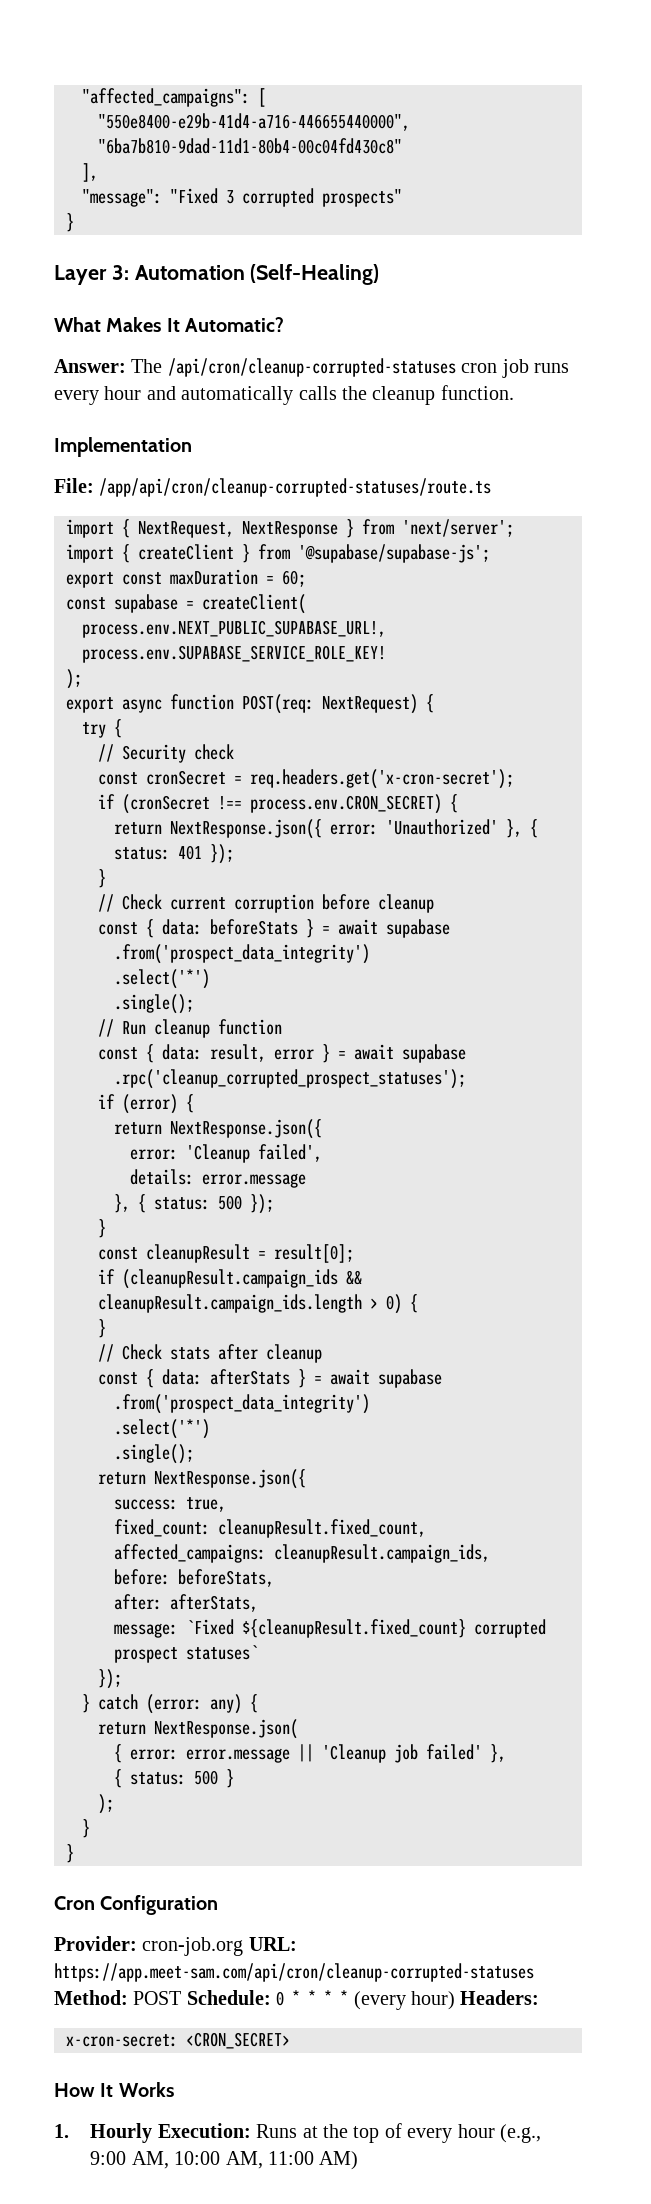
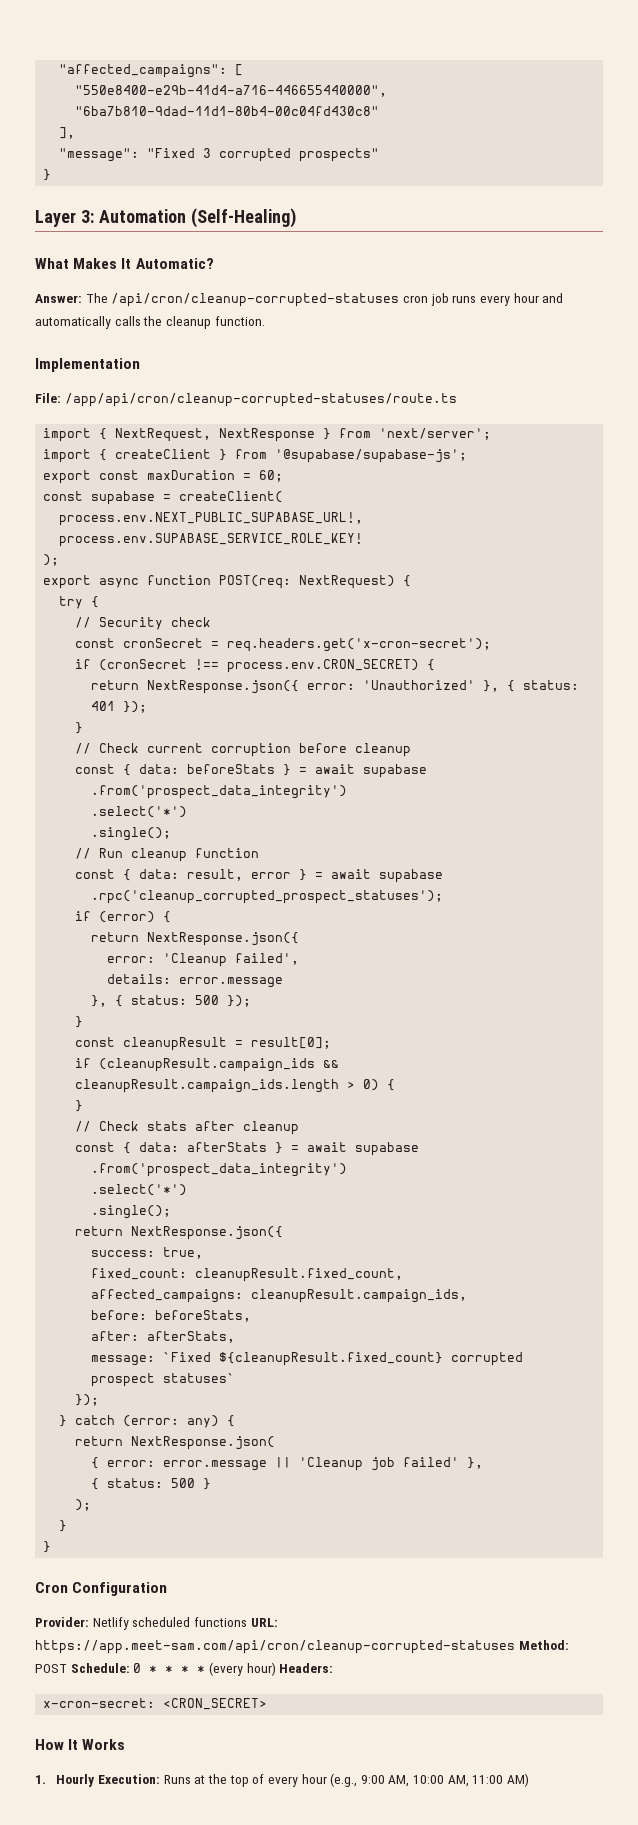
- Provider: cron-job.org URL: https://app.meet-sam.com/api/cron/cleanup-corrupted-statuses Method: POST Schedule: 0 * * * * (every hour) Headers:
+ Provider: Netlify scheduled functions URL: https://app.meet-sam.com/api/cron/cleanup-corrupted-statuses Method: POST Schedule: 0 * * * * (every hour) Headers:

